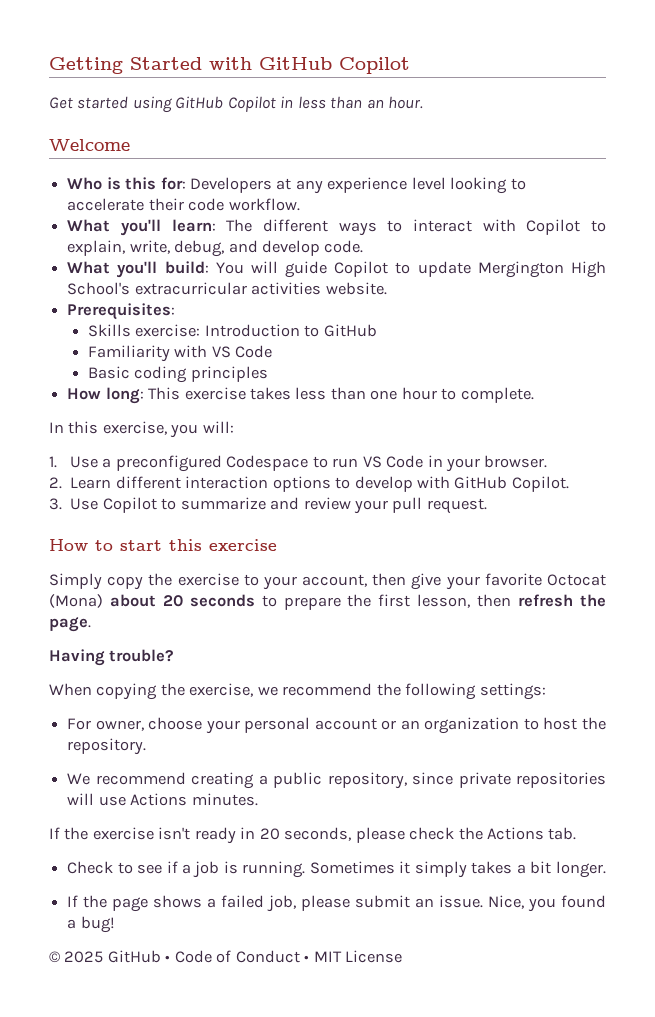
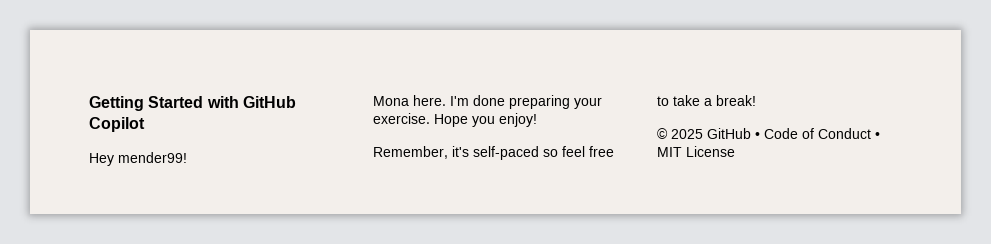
- Get started using GitHub Copilot in less than an hour.
- Welcome
- Who is this for: Developers at any experience level looking to accelerate their code workflow.
- What you'll learn: The different ways to interact with Copilot to explain, write, debug, and develop code.
- What you'll build: You will guide Copilot to update Mergington High School's extracurricular activities website.
- Prerequisites:
- Skills exercise: Introduction to GitHub
- Familiarity with VS Code
- Basic coding principles
- How long: This exercise takes less than one hour to complete.
- In this exercise, you will:
- 1. Use a preconfigured Codespace to run VS Code in your browser.
- 2. Learn different interaction options to develop with GitHub Copilot.
- 3. Use Copilot to summarize and review your pull request.
- How to start this exercise
- Simply copy the exercise to your account, then give your favorite Octocat (Mona) about 20 seconds to prepare the first lesson, then refresh the page.
- Having trouble?
- When copying the exercise, we recommend the following settings:
- For owner, choose your personal account or an organization to host the repository.
- We recommend creating a public repository, since private repositories will use Actions minutes.
- If the exercise isn't ready in 20 seconds, please check the Actions tab.
- Check to see if a job is running. Sometimes it simply takes a bit longer.
- If the page shows a failed job, please submit an issue. Nice, you found a bug!
+ Hey mender99!
+ Mona here. I'm done preparing your exercise. Hope you enjoy!
+ Remember, it's self-paced so feel free to take a break!

